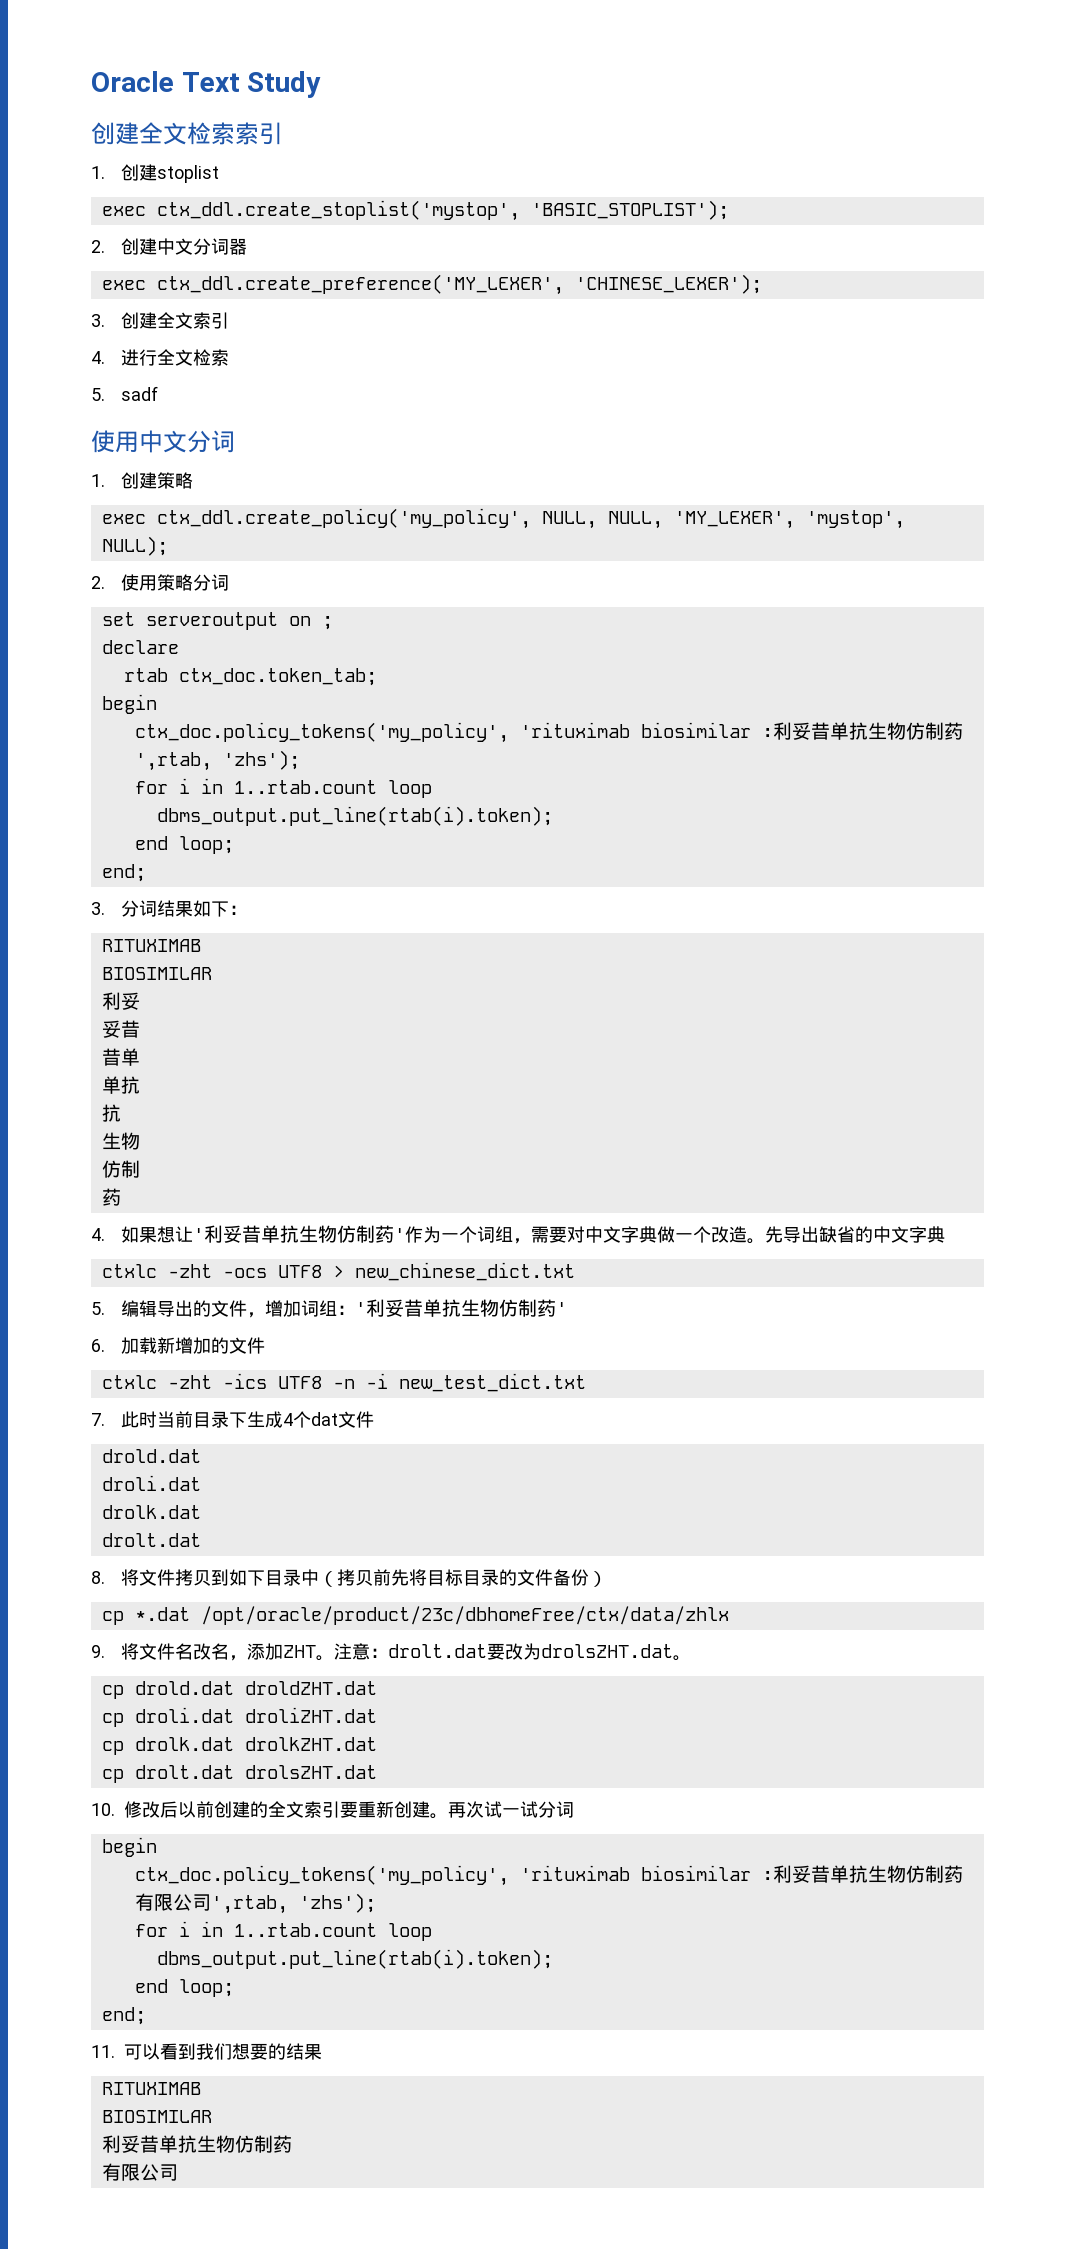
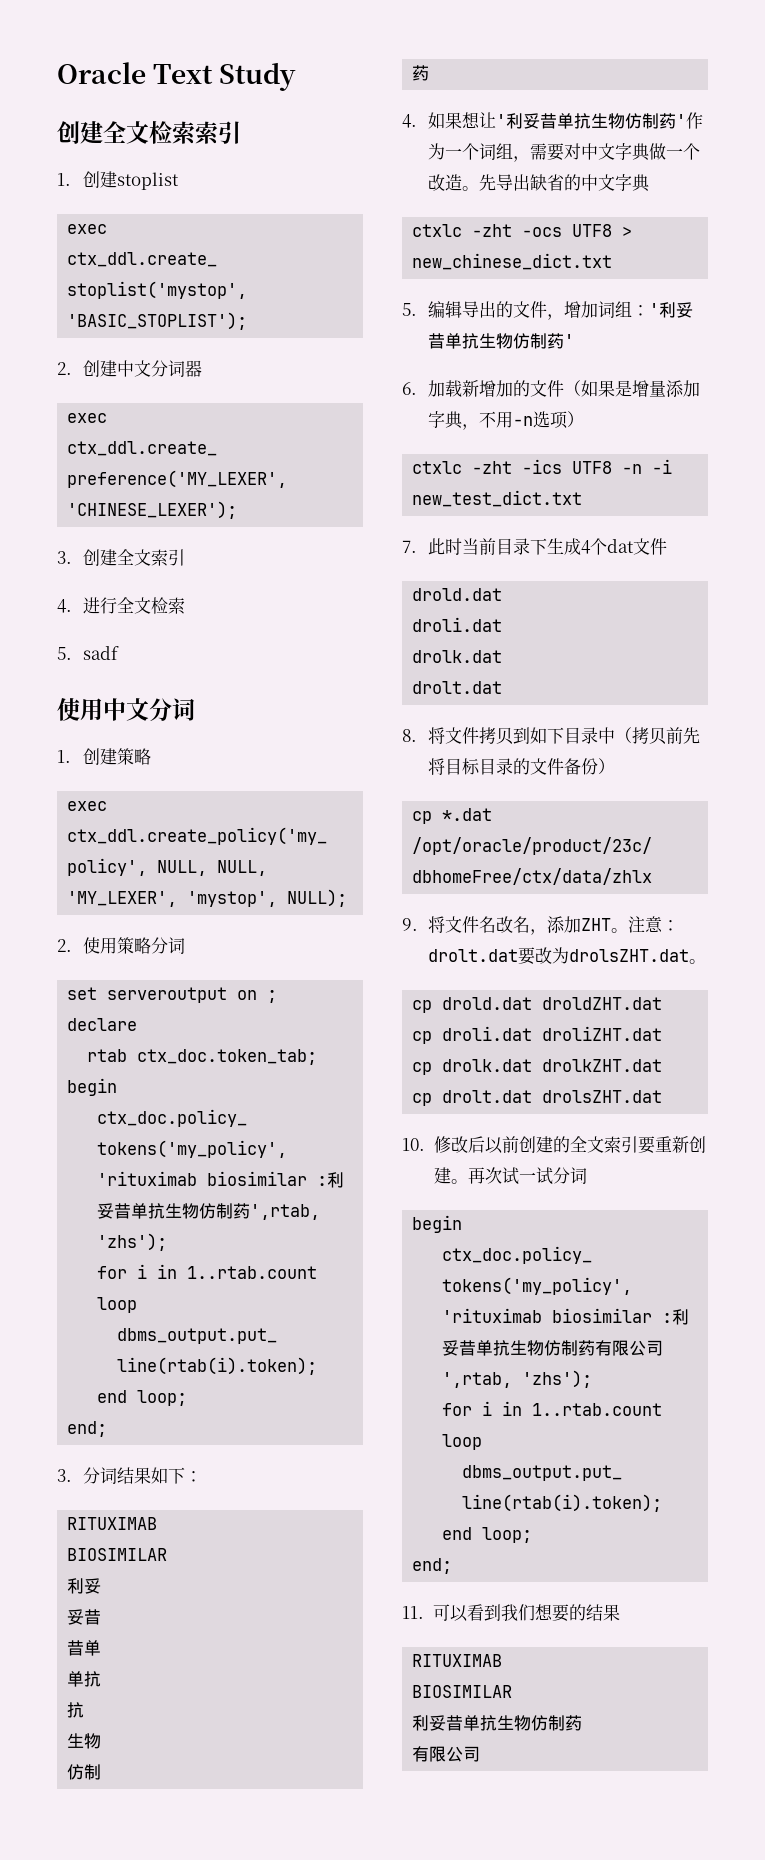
- 6.加载新增加的文件
+ 6.加载新增加的文件（如果是增量添加字典，不用-n选项）

